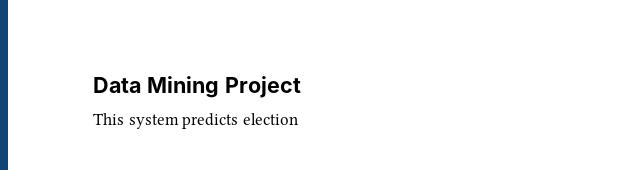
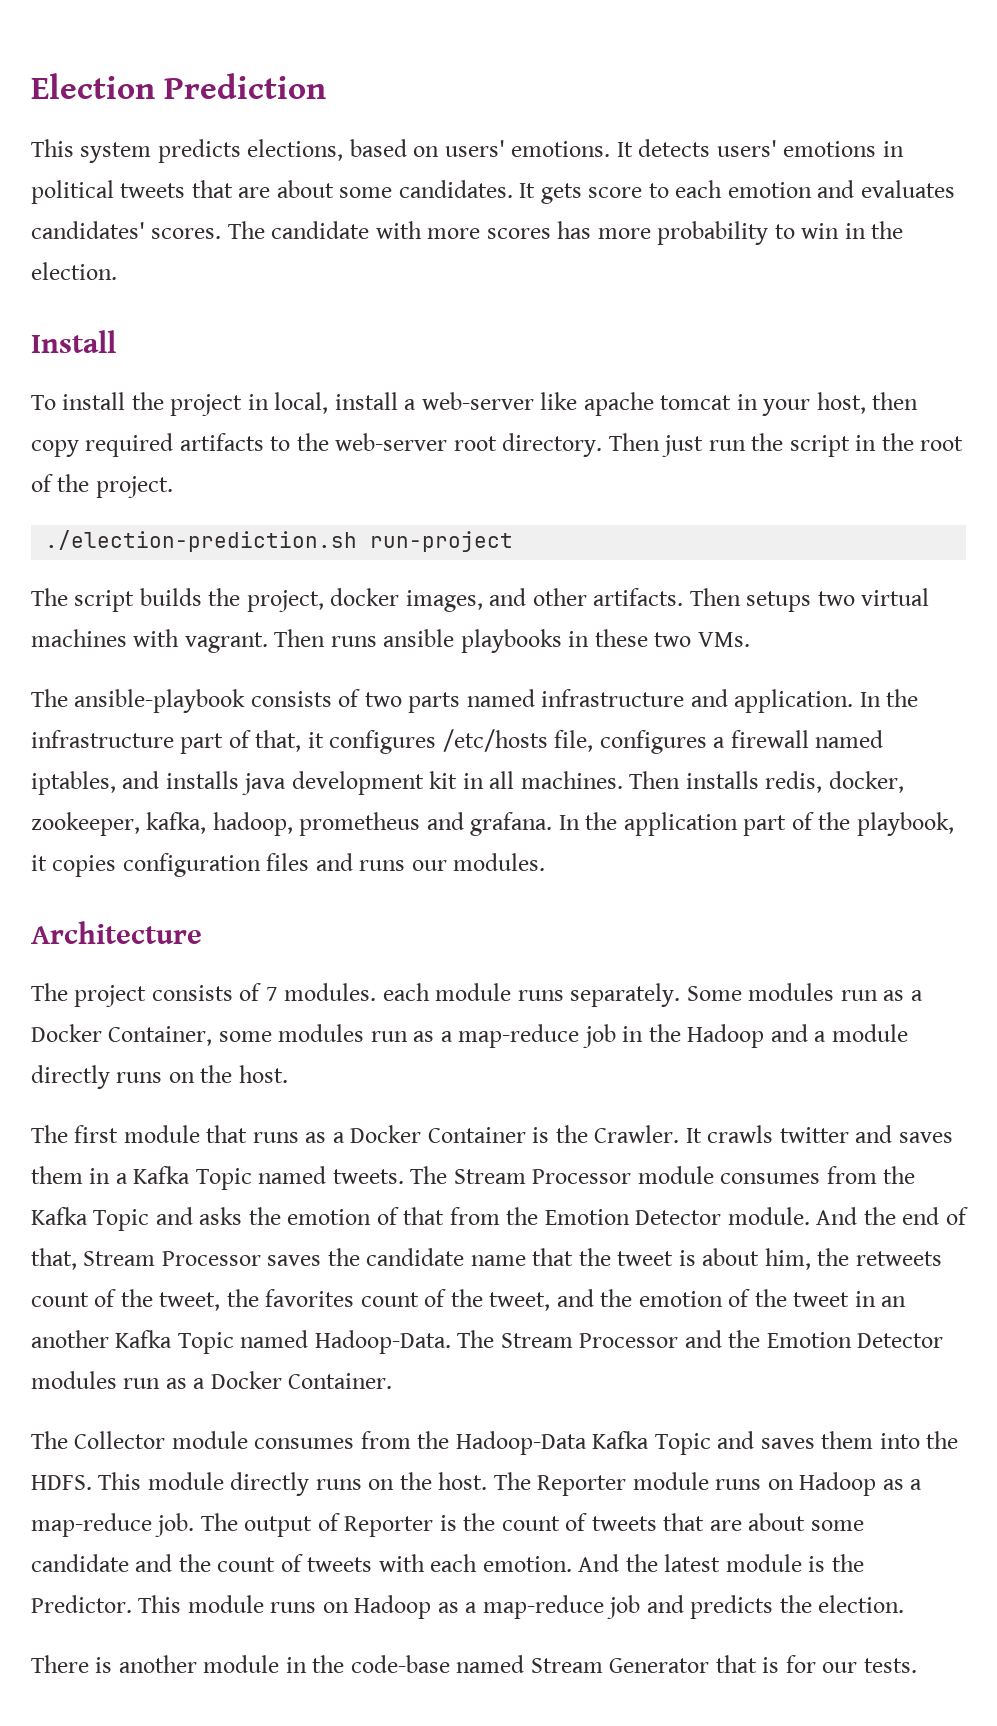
- Data Mining Project
+ Election Prediction
- This system predicts election
+ This system predicts elections, based on users' emotions. It detects users' emotions in political tweets that are about some candidates. It gets score to each emotion and evaluates candidates' scores. The candidate with more scores has more probability to win in the election.
+ Install
+ To install the project in local, install a web-server like apache tomcat in your host, then copy required artifacts to the web-server root directory. Then just run the script in the root of the project.
+ ./election-prediction.sh run-project
+ The script builds the project, docker images, and other artifacts. Then setups two virtual machines with vagrant. Then runs ansible playbooks in these two VMs.
+ The ansible-playbook consists of two parts named infrastructure and application. In the infrastructure part of that, it configures /etc/hosts file, configures a firewall named iptables, and installs java development kit in all machines. Then installs redis, docker, zookeeper, kafka, hadoop, prometheus and grafana. In the application part of the playbook, it copies configuration files and runs our modules.
+ Architecture
+ The project consists of 7 modules. each module runs separately. Some modules run as a Docker Container, some modules run as a map-reduce job in the Hadoop and a module directly runs on the host.
+ The first module that runs as a Docker Container is the Crawler. It crawls twitter and saves them in a Kafka Topic named tweets. The Stream Processor module consumes from the Kafka Topic and asks the emotion of that from the Emotion Detector module. And the end of that, Stream Processor saves the candidate name that the tweet is about him, the retweets count of the tweet, the favorites count of the tweet, and the emotion of the tweet in an another Kafka Topic named Hadoop-Data. The Stream Processor and the Emotion Detector modules run as a Docker Container.
+ The Collector module consumes from the Hadoop-Data Kafka Topic and saves them into the HDFS. This module directly runs on the host. The Reporter module runs on Hadoop as a map-reduce job. The output of Reporter is the count of tweets that are about some candidate and the count of tweets with each emotion. And the latest module is the Predictor. This module runs on Hadoop as a map-reduce job and predicts the election.
+ There is another module in the code-base named Stream Generator that is for our tests.

